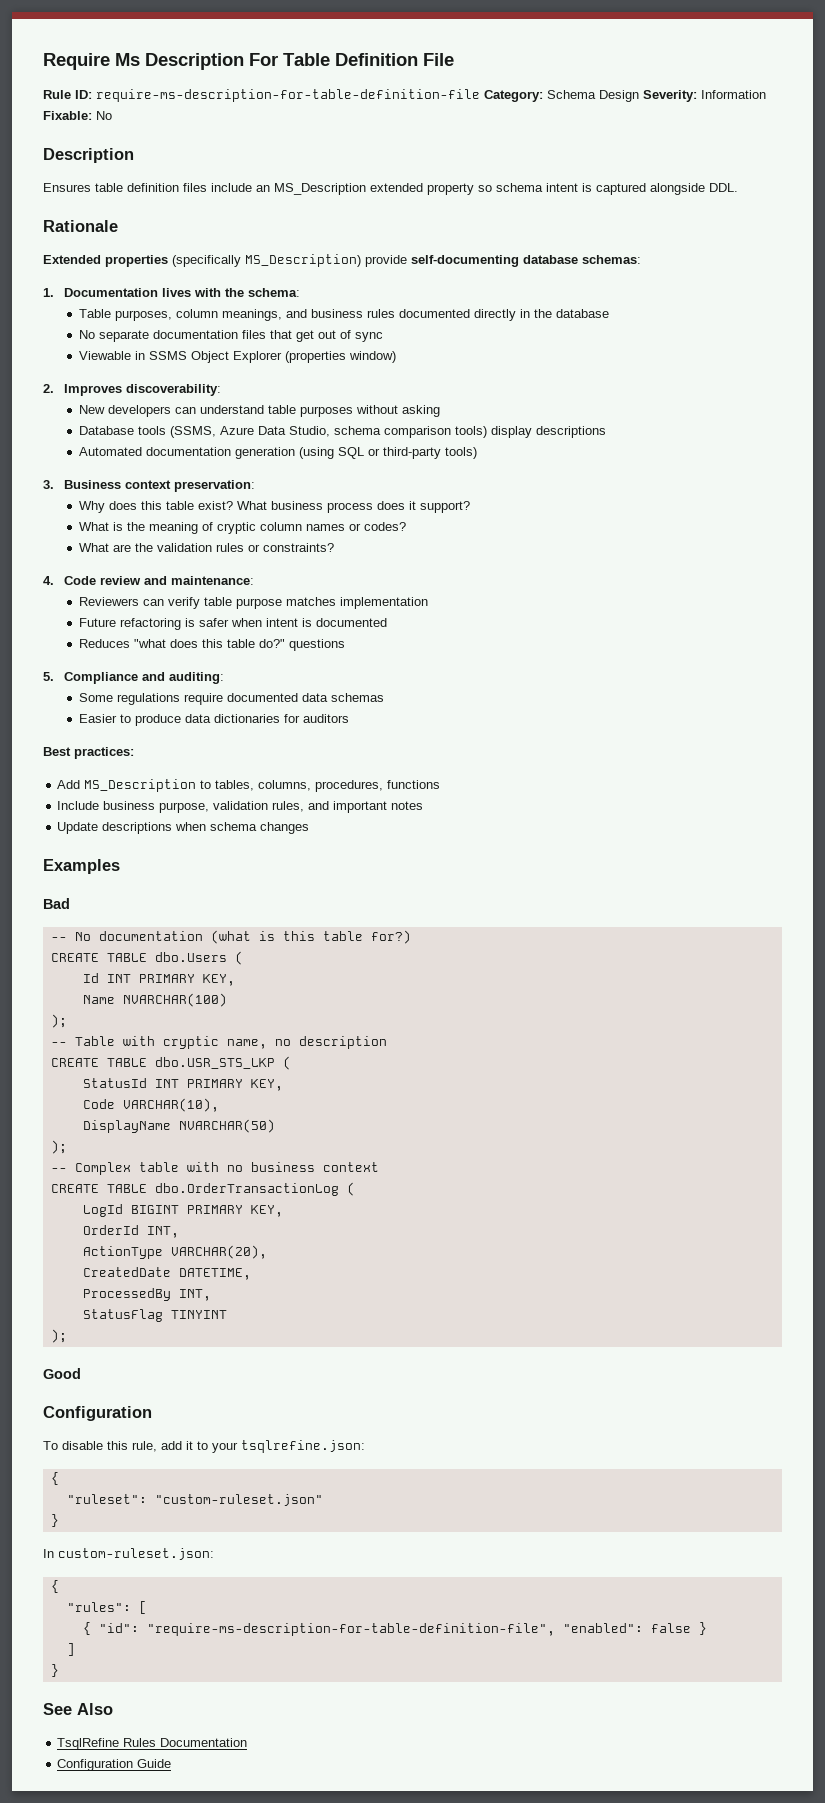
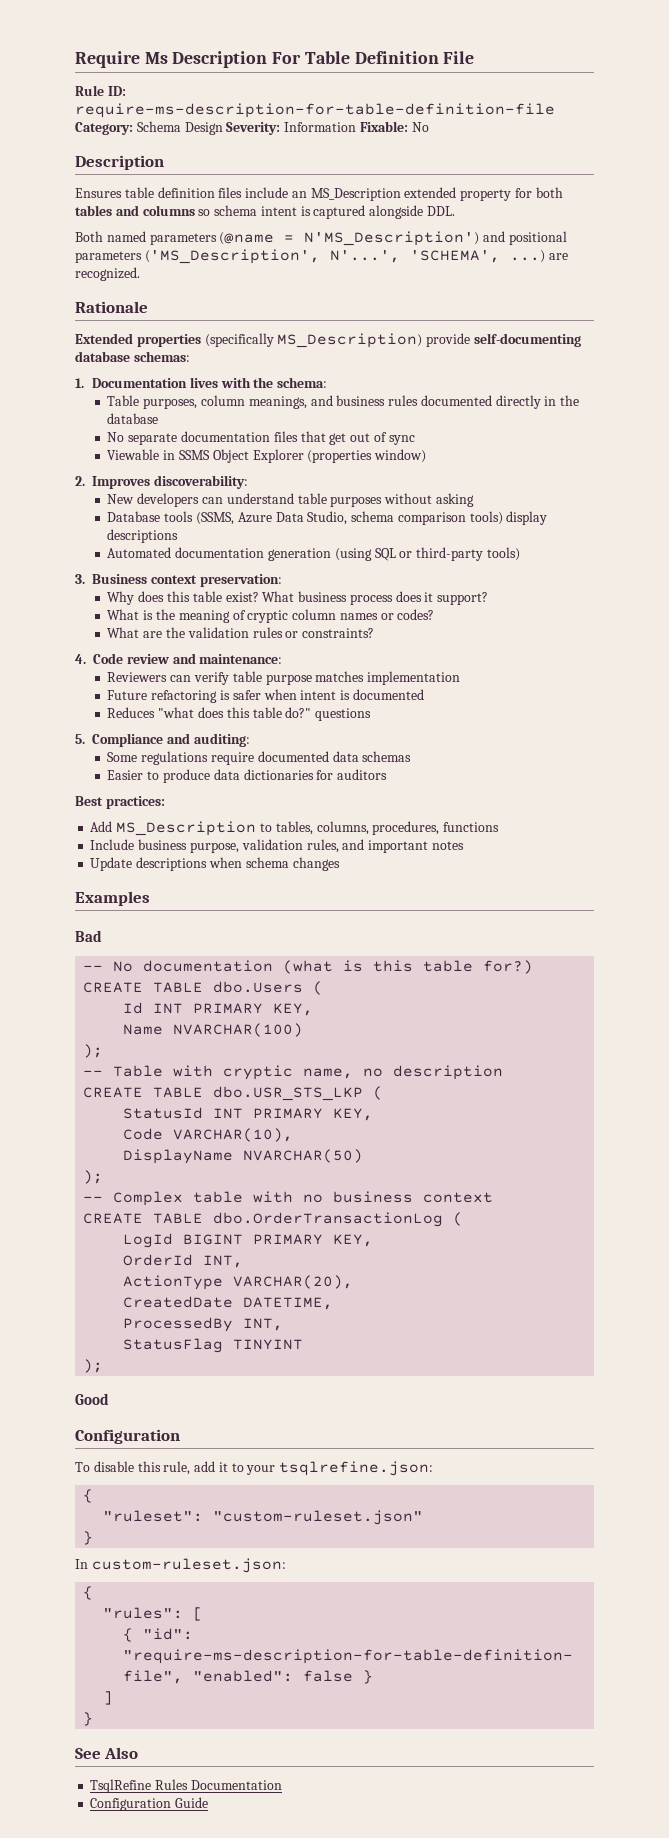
- Ensures table definition files include an MS_Description extended property so schema intent is captured alongside DDL.
+ Ensures table definition files include an MS_Description extended property for both tables and columns so schema intent is captured alongside DDL.
+ Both named parameters (@name = N'MS_Description') and positional parameters ('MS_Description', N'...', 'SCHEMA', ...) are recognized.

